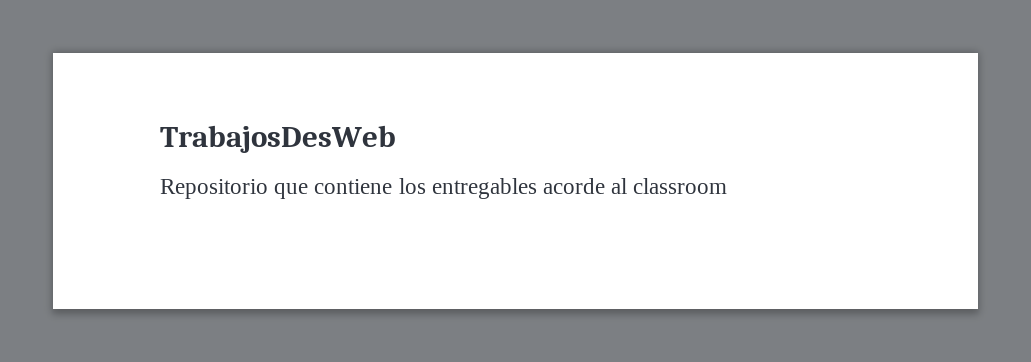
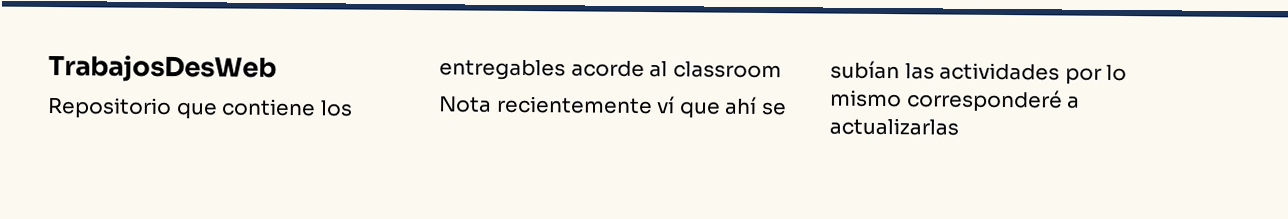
+ Nota recientemente ví que ahí se subían las actividades por lo mismo corresponderé a actualizarlas

